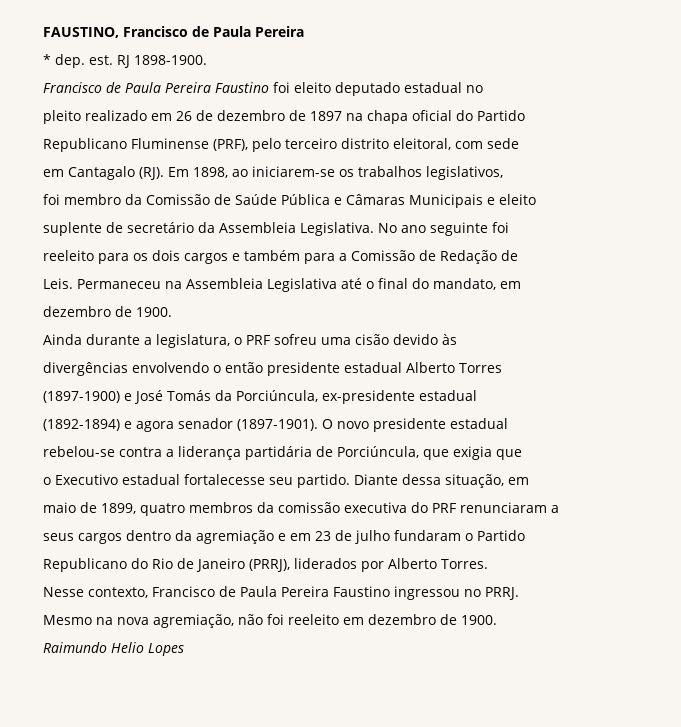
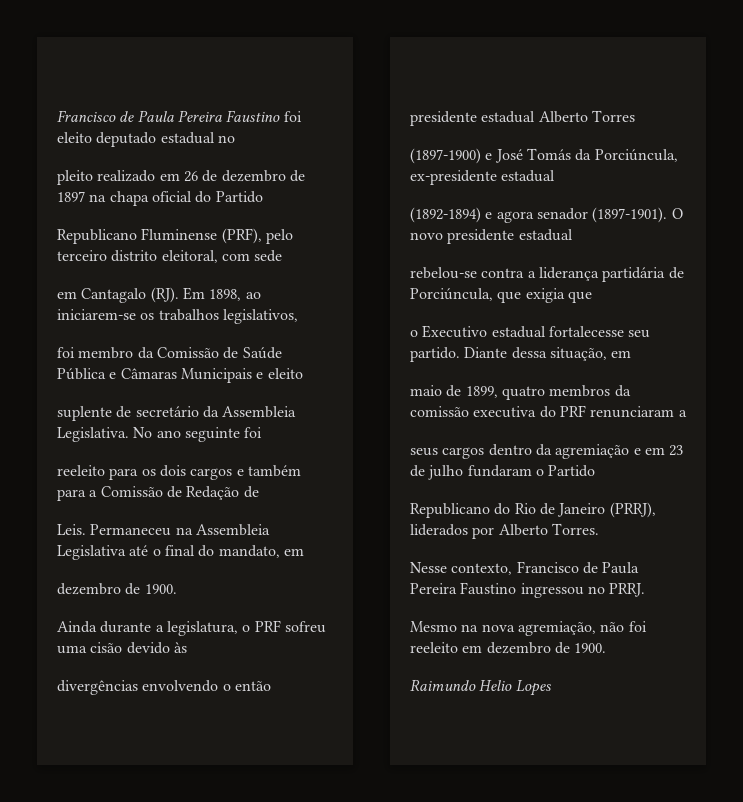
- FAUSTINO, Francisco de Paula Pereira
- * dep. est. RJ 1898-1900.

